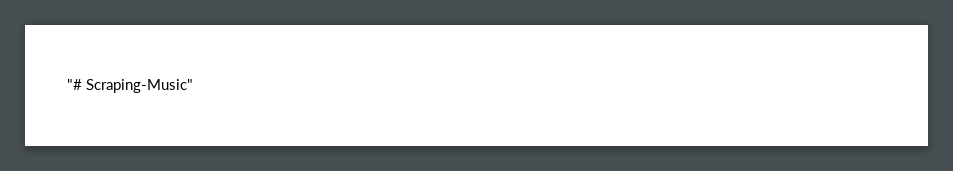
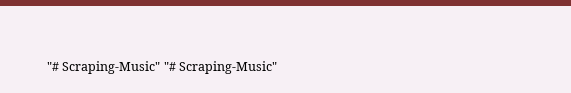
- "# Scraping-Music"
+ "# Scraping-Music" "# Scraping-Music"

